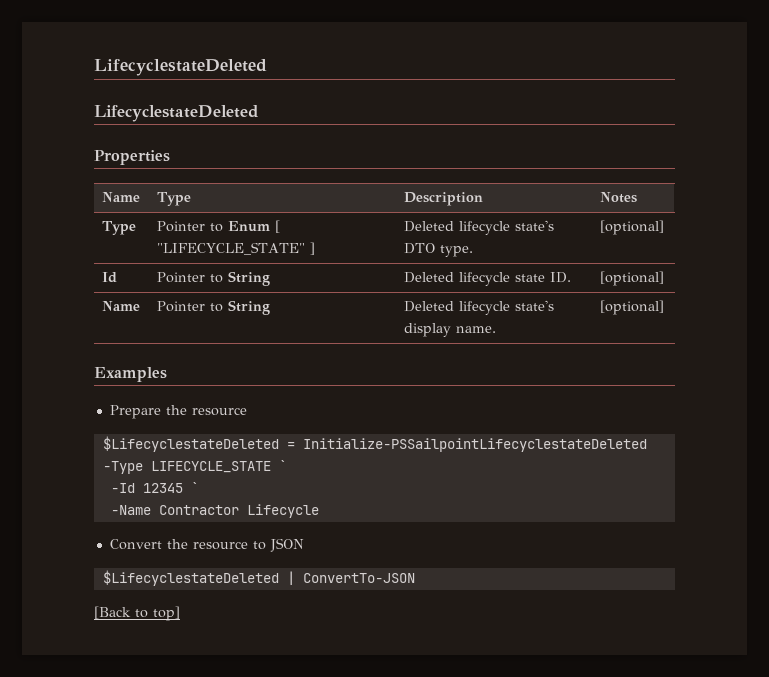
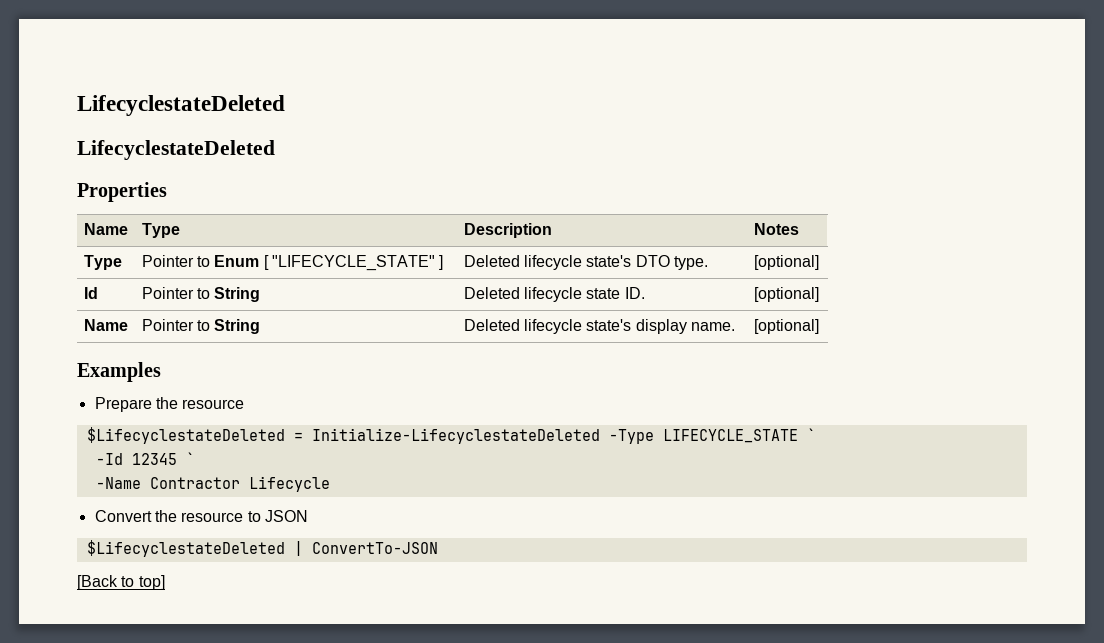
- $LifecyclestateDeleted = Initialize-PSSailpointLifecyclestateDeleted -Type LIFECYCLE_STATE `
+ $LifecyclestateDeleted = Initialize-LifecyclestateDeleted -Type LIFECYCLE_STATE `

